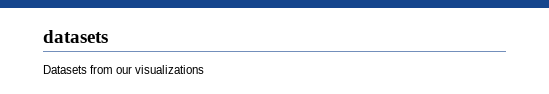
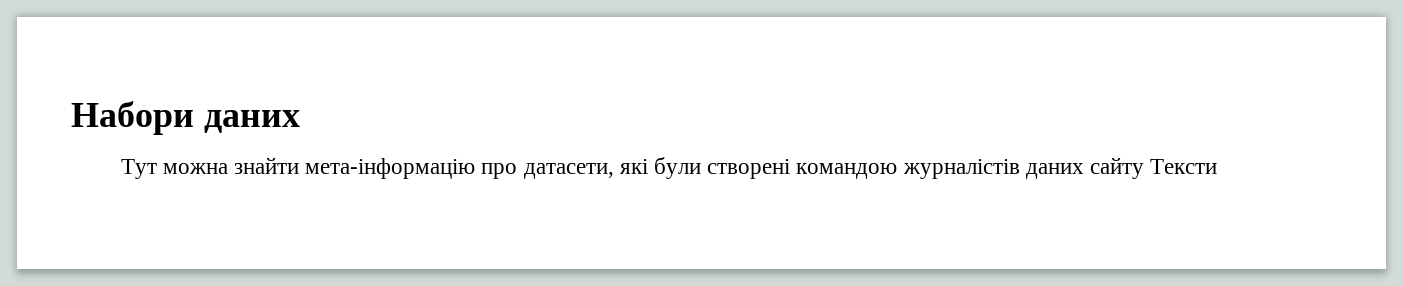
- datasets
- Datasets from our visualizations
+ Набори даних
+ Тут можна знайти мета-інформацію про датасети, які були створені командою журналістів даних сайту Тексти

